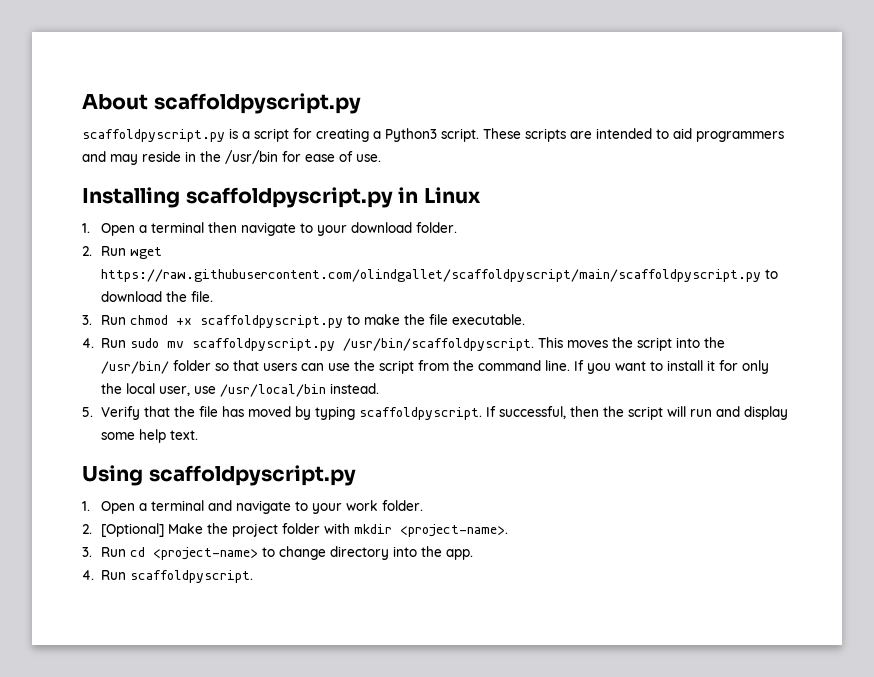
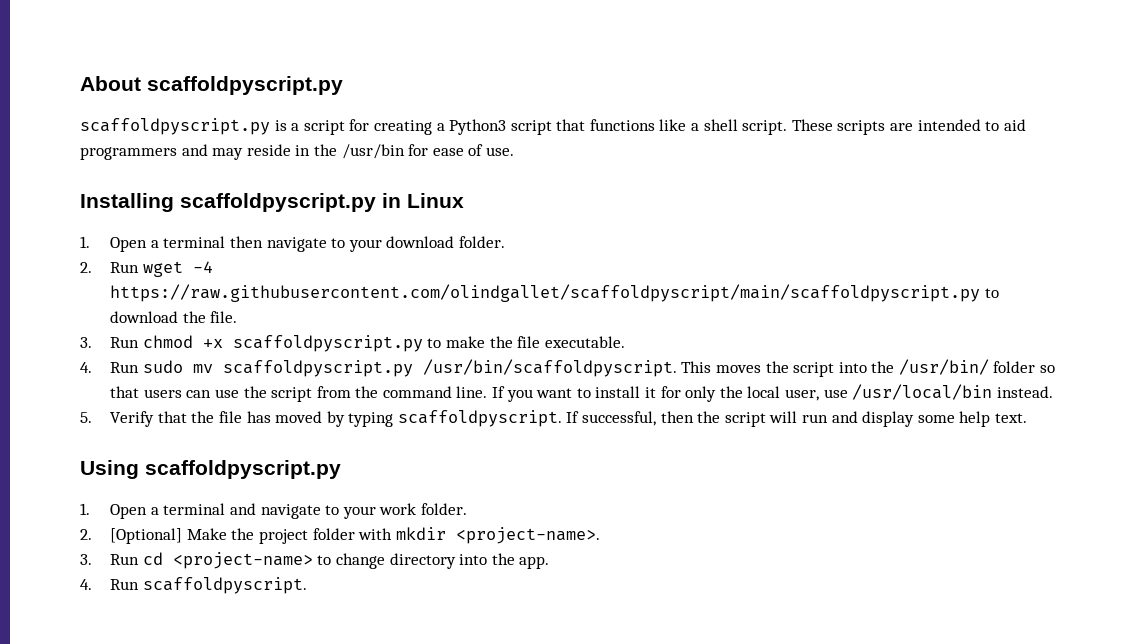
- scaffoldpyscript.py is a script for creating a Python3 script.
+ scaffoldpyscript.py is a script for creating a Python3 script that functions like a shell script.
- 2. Run wget https://raw.githubusercontent.com/olindgallet/scaffoldpyscript/main/scaffoldpyscript.py to download the file.
+ 2. Run wget -4 https://raw.githubusercontent.com/olindgallet/scaffoldpyscript/main/scaffoldpyscript.py to download the file.

